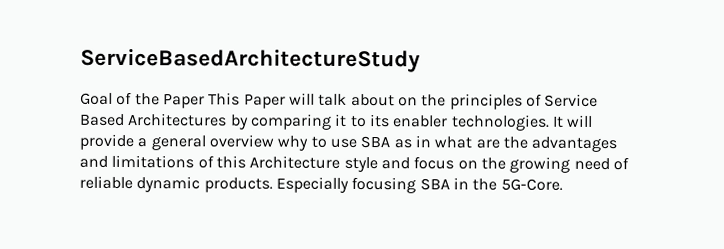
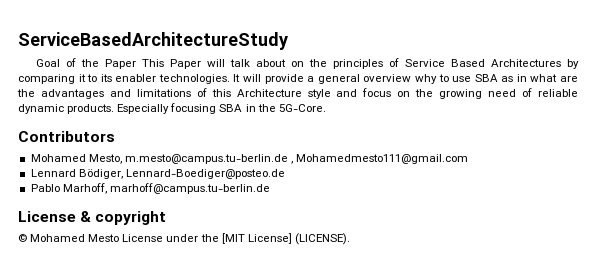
+ Contributors
+ Mohamed Mesto, m.mesto@campus.tu-berlin.de , Mohamedmesto111@gmail.com
+ Lennard Bödiger, Lennard-Boediger@posteo.de
+ Pablo Marhoff, marhoff@campus.tu-berlin.de
+ License & copyright
+ © Mohamed Mesto License under the [MIT License] (LICENSE).

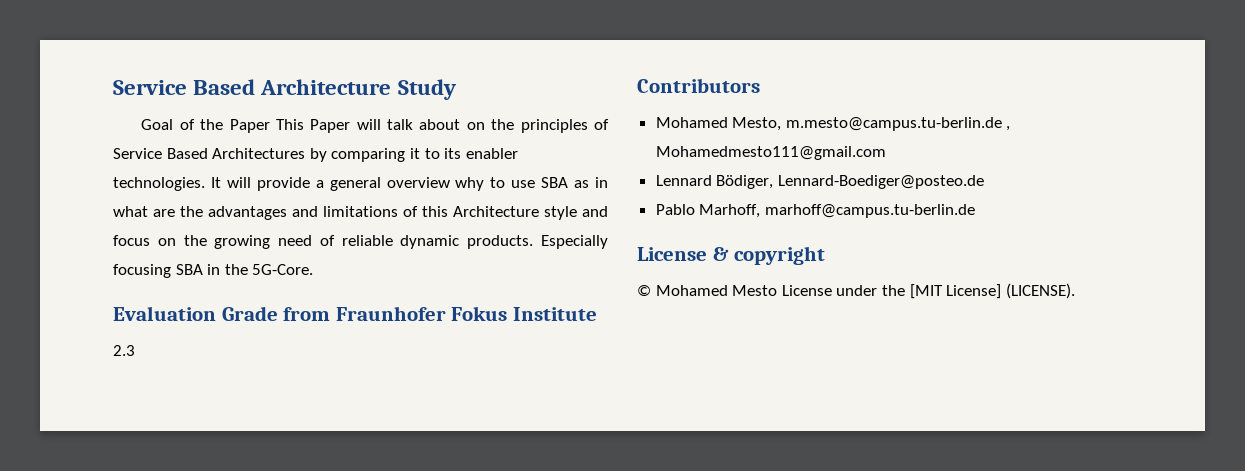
- ServiceBasedArchitectureStudy
+ Service Based Architecture Study
+ Evaluation Grade from Fraunhofer Fokus Institute
+ 2.3

